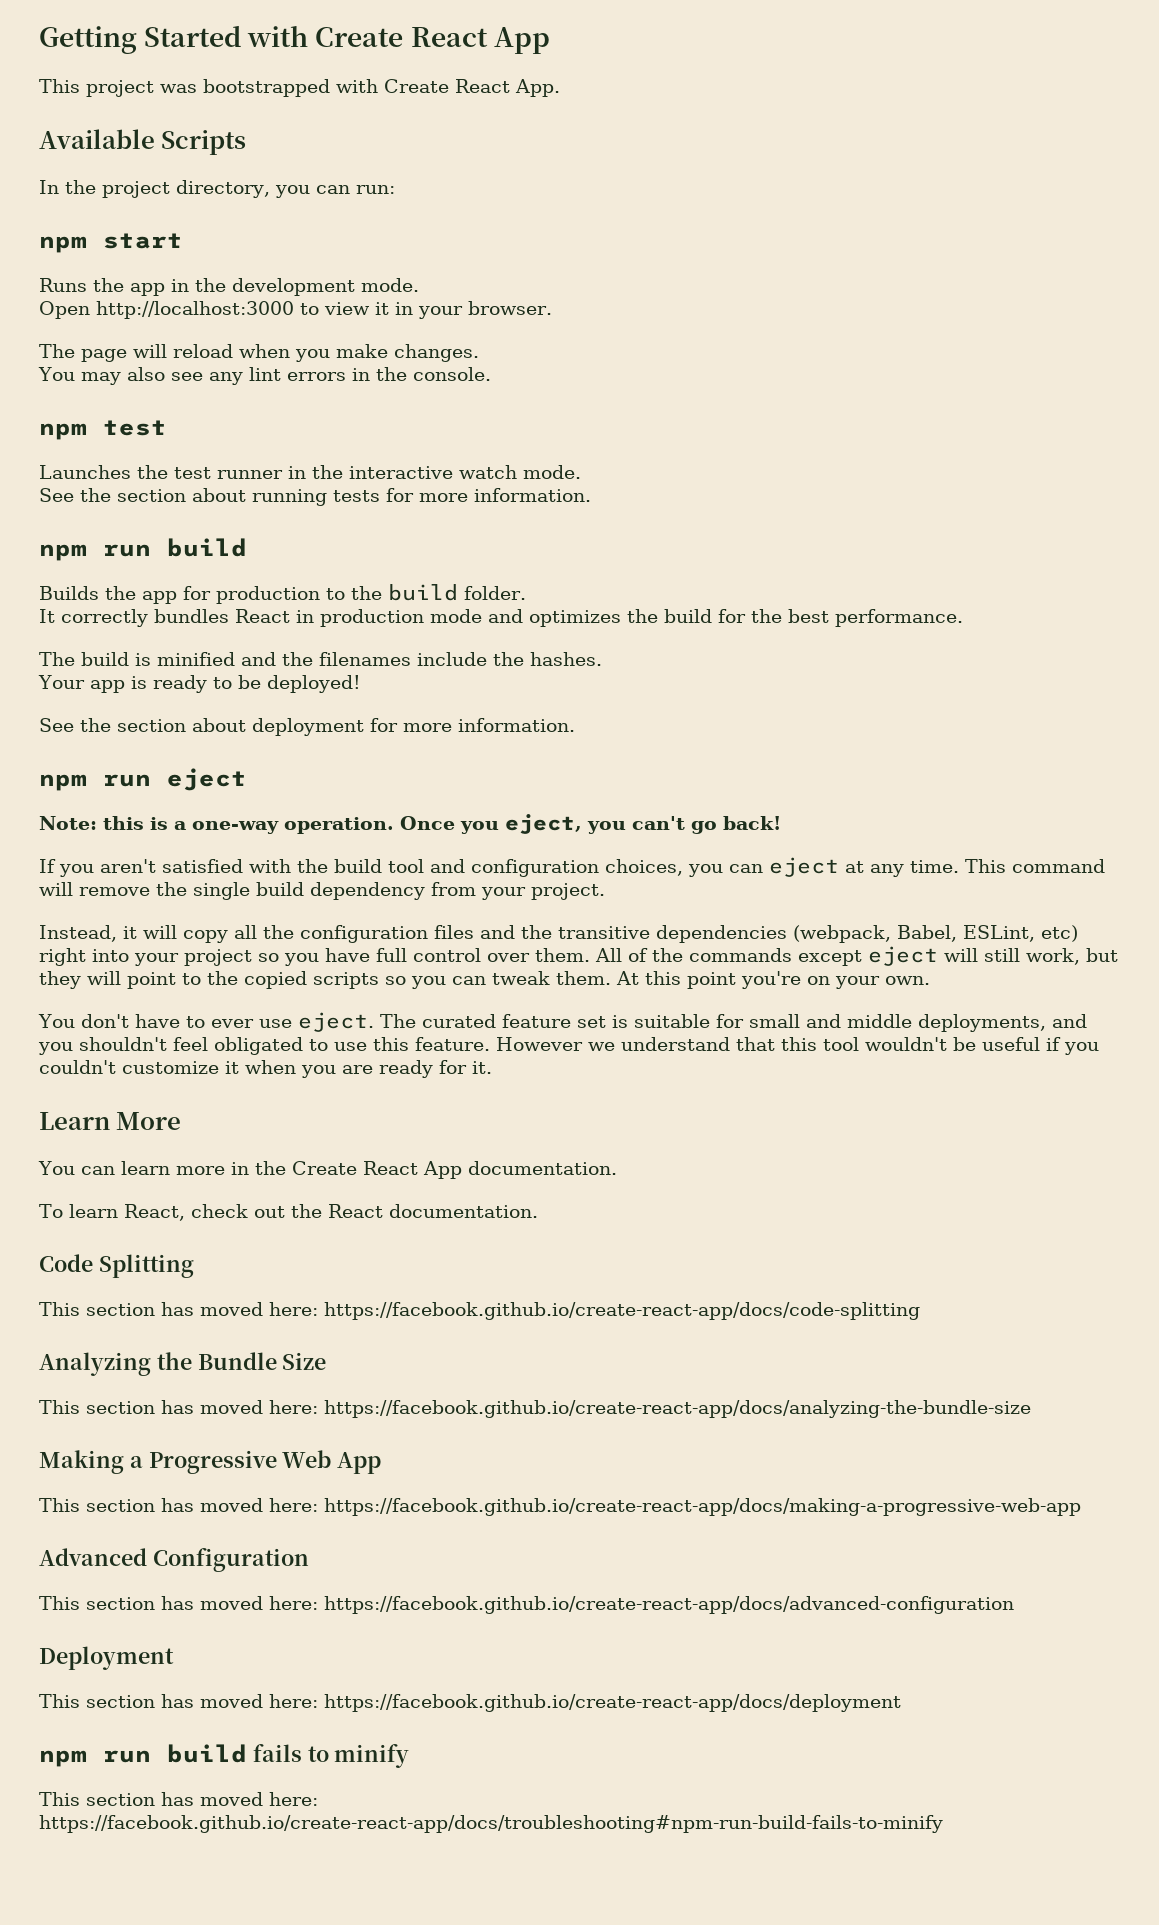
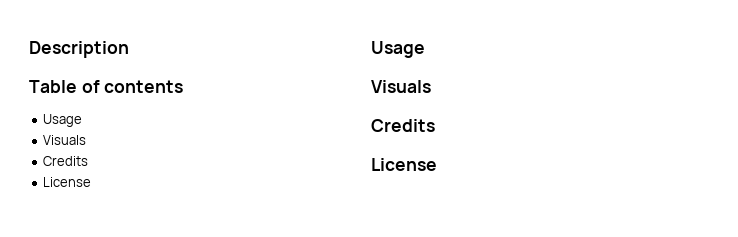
- Getting Started with Create React App
- This project was bootstrapped with Create React App.
- Available Scripts
- In the project directory, you can run:
- npm start
- Runs the app in the development mode.
- Open http://localhost:3000 to view it in your browser.
- The page will reload when you make changes.
- You may also see any lint errors in the console.
- npm test
- Launches the test runner in the interactive watch mode.
- See the section about running tests for more information.
- npm run build
- Builds the app for production to the build folder.
- It correctly bundles React in production mode and optimizes the build for the best performance.
- The build is minified and the filenames include the hashes.
- Your app is ready to be deployed!
- See the section about deployment for more information.
- npm run eject
- Note: this is a one-way operation. Once you eject, you can't go back!
- If you aren't satisfied with the build tool and configuration choices, you can eject at any time. This command will remove the single build dependency from your project.
- Instead, it will copy all the configuration files and the transitive dependencies (webpack, Babel, ESLint, etc) right into your project so you have full control over them. All of the commands except eject will still work, but they will point to the copied scripts so you can tweak them. At this point you're on your own.
- You don't have to ever use eject. The curated feature set is suitable for small and middle deployments, and you shouldn't feel obligated to use this feature. However we understand that this tool wouldn't be useful if you couldn't customize it when you are ready for it.
- Learn More
- You can learn more in the Create React App documentation.
- To learn React, check out the React documentation.
- Code Splitting
- This section has moved here: https://facebook.github.io/create-react-app/docs/code-splitting
- Analyzing the Bundle Size
- This section has moved here: https://facebook.github.io/create-react-app/docs/analyzing-the-bundle-size
- Making a Progressive Web App
- This section has moved here: https://facebook.github.io/create-react-app/docs/making-a-progressive-web-app
- Advanced Configuration
- This section has moved here: https://facebook.github.io/create-react-app/docs/advanced-configuration
- Deployment
- This section has moved here: https://facebook.github.io/create-react-app/docs/deployment
- npm run build fails to minify
- This section has moved here: https://facebook.github.io/create-react-app/docs/troubleshooting#npm-run-build-fails-to-minify
+ Description
+ Table of contents
+ Usage
+ Visuals
+ Credits
+ License
+ Usage
+ Visuals
+ Credits
+ License

